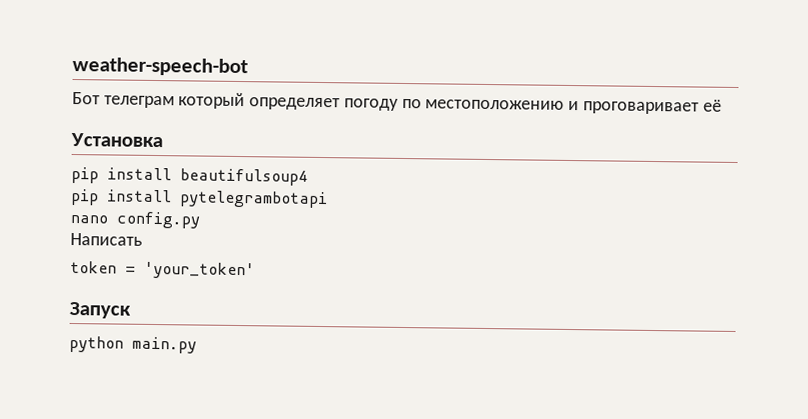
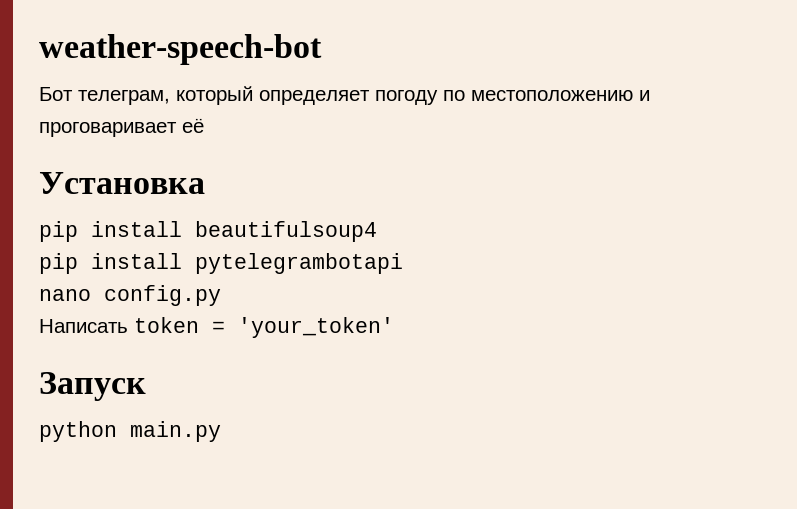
- Бот телеграм который определяет погоду по местоположению и проговаривает её
+ Бот телеграм, который определяет погоду по местоположению и проговаривает её
- Написать
- token = 'your_token'
+ Написать token = 'your_token'

